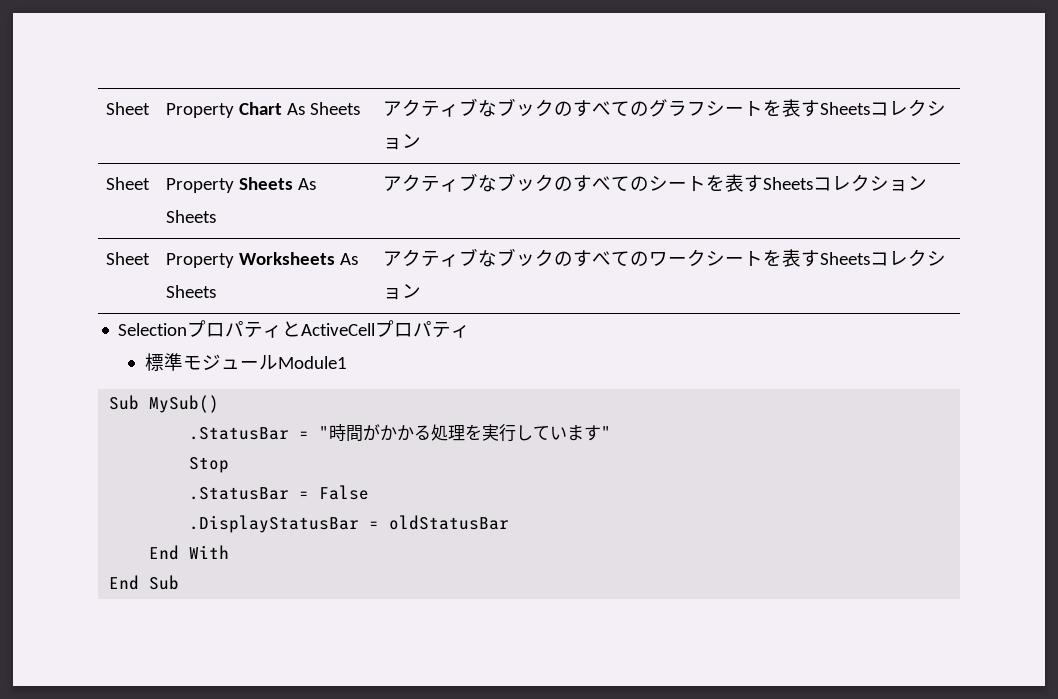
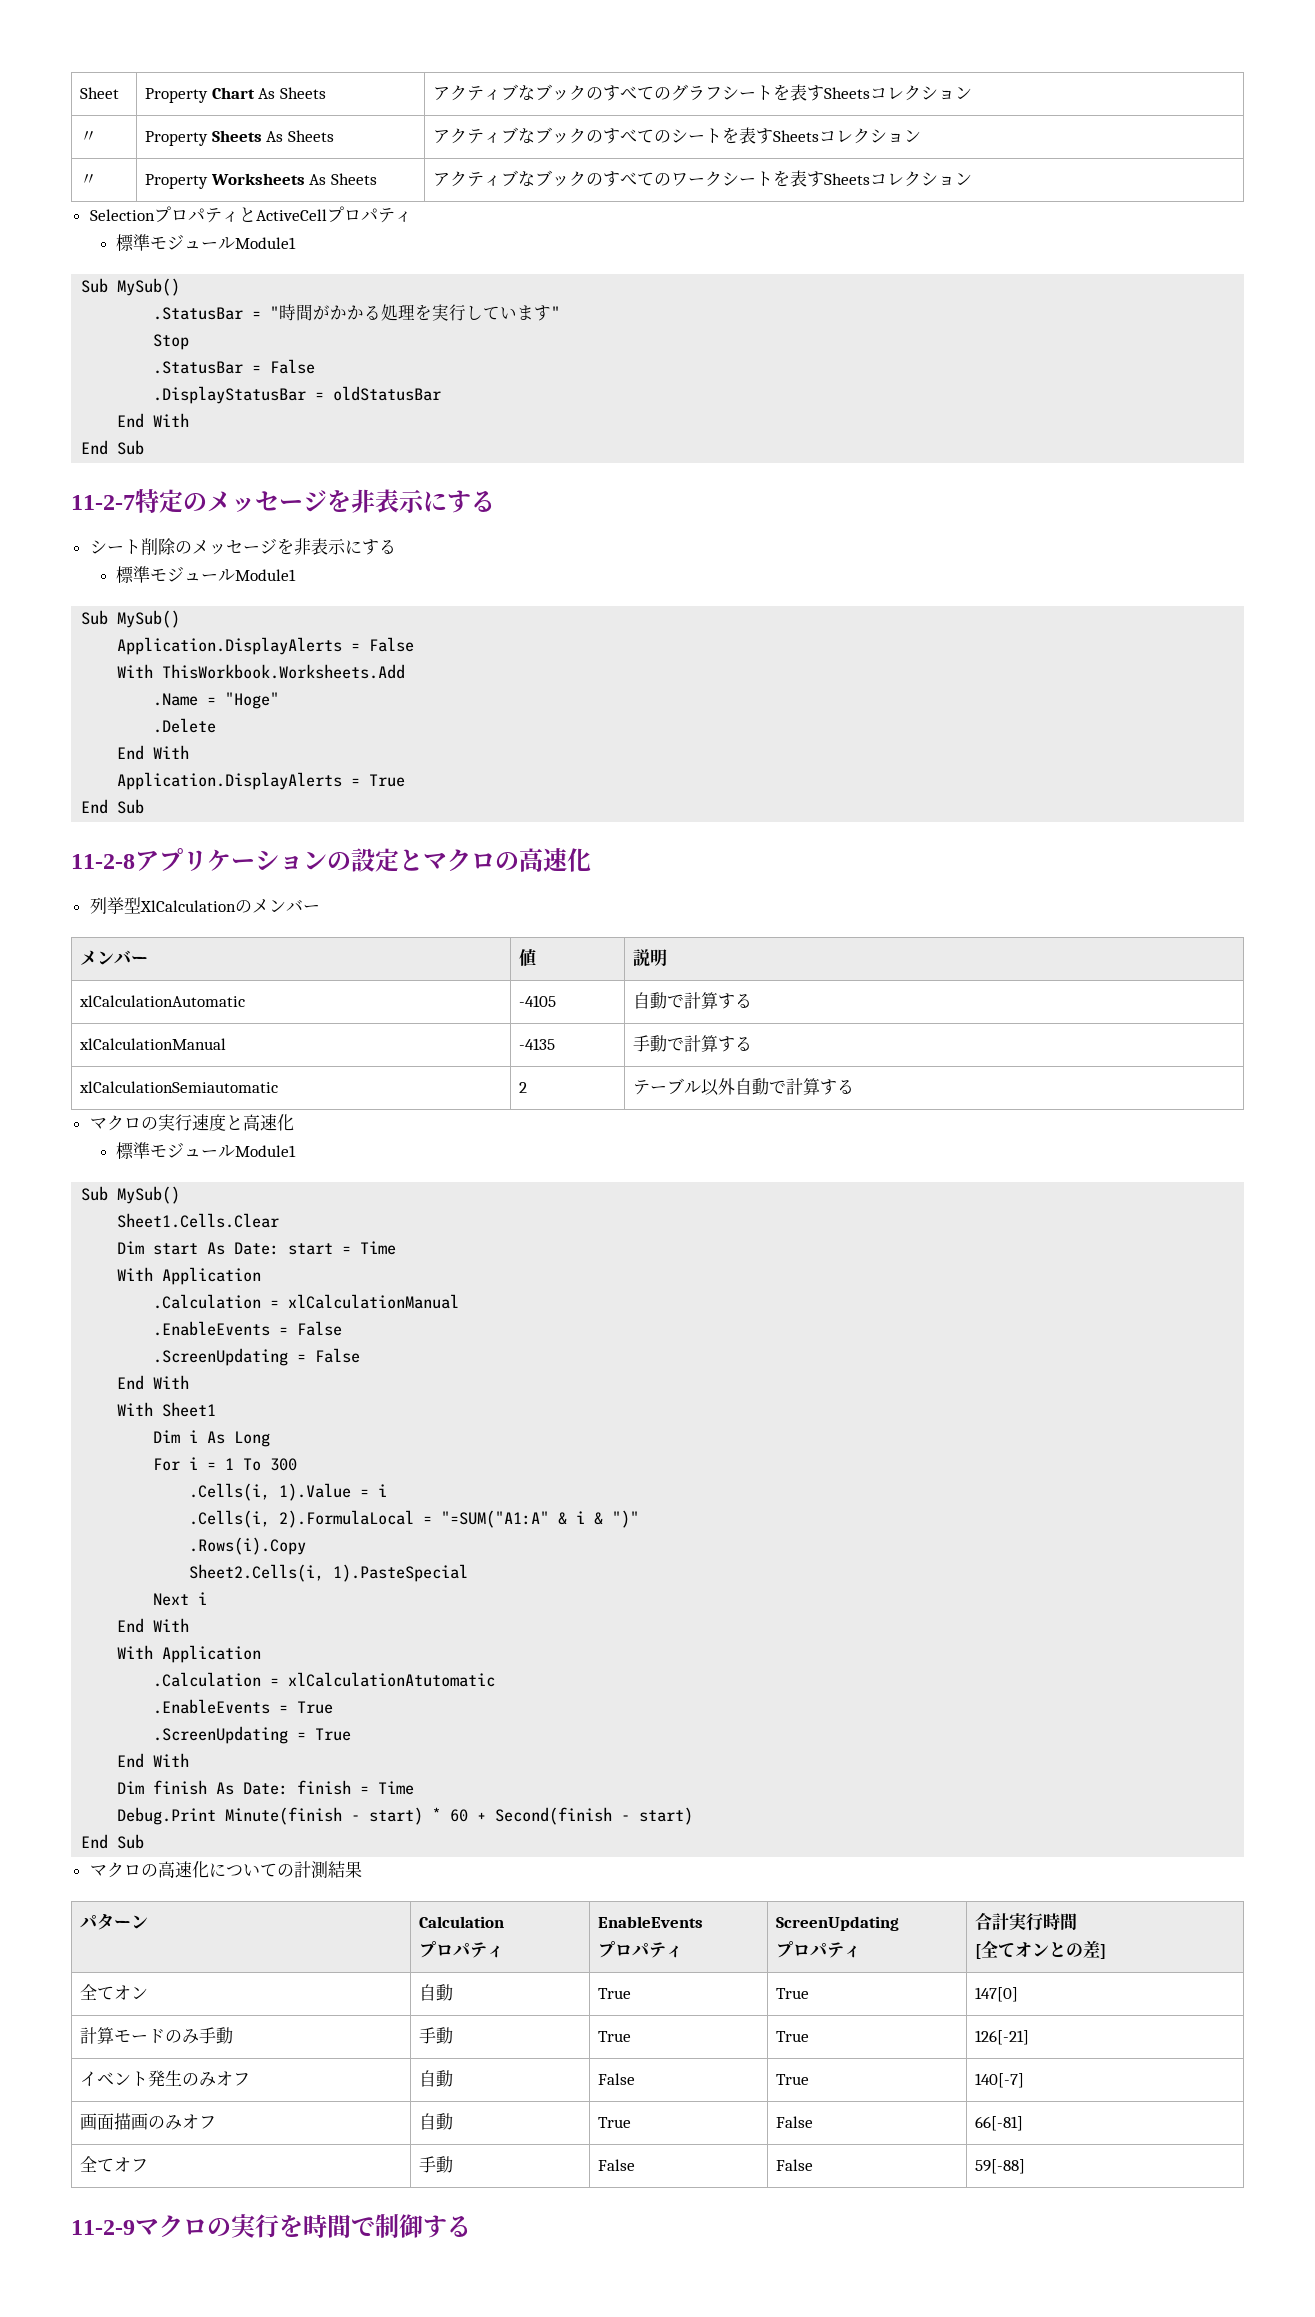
- Sheet | Property Sheets As Sheets | アクティブなブックのすべてのシートを表すSheetsコレクション
+ 〃 | Property Sheets As Sheets | アクティブなブックのすべてのシートを表すSheetsコレクション
- Sheet | Property Worksheets As Sheets | アクティブなブックのすべてのワークシートを表すSheetsコレクション
+ 〃 | Property Worksheets As Sheets | アクティブなブックのすべてのワークシートを表すSheetsコレクション
+ 11-2-7特定のメッセージを非表示にする
+ シート削除のメッセージを非表示にする
+ 標準モジュールModule1
+ Sub MySub()
+ Application.DisplayAlerts = False
+ With ThisWorkbook.Worksheets.Add
+ .Name = "Hoge"
+ .Delete
+ End With
+ Application.DisplayAlerts = True
+ End Sub
+ 11-2-8アプリケーションの設定とマクロの高速化
+ 列挙型XlCalculationのメンバー
+ メンバー | 値 | 説明
+ xlCalculationAutomatic | -4105 | 自動で計算する
+ xlCalculationManual | -4135 | 手動で計算する
+ xlCalculationSemiautomatic | 2 | テーブル以外自動で計算する
+ マクロの実行速度と高速化
+ 標準モジュールModule1
+ Sub MySub()
+ Sheet1.Cells.Clear
+ Dim start As Date: start = Time
+ With Application
+ .Calculation = xlCalculationManual
+ .EnableEvents = False
+ .ScreenUpdating = False
+ End With
+ With Sheet1
+ Dim i As Long
+ For i = 1 To 300
+ .Cells(i, 1).Value = i
+ .Cells(i, 2).FormulaLocal = "=SUM("A1:A" & i & ")"
+ .Rows(i).Copy
+ Sheet2.Cells(i, 1).PasteSpecial
+ Next i
+ End With
+ With Application
+ .Calculation = xlCalculationAtutomatic
+ .EnableEvents = True
+ .ScreenUpdating = True
+ End With
+ Dim finish As Date: finish = Time
+ Debug.Print Minute(finish - start) * 60 + Second(finish - start)
+ End Sub
+ マクロの高速化についての計測結果
+ パターン | Calculation
+ プロパティ | EnableEvents
+ プロパティ | ScreenUpdating
+ プロパティ | 合計実行時間
+ [全てオンとの差]
+ 全てオン | 自動 | True | True | 147[0]
+ 計算モードのみ手動 | 手動 | True | True | 126[-21]
+ イベント発生のみオフ | 自動 | False | True | 140[-7]
+ 画面描画のみオフ | 自動 | True | False | 66[-81]
+ 全てオフ | 手動 | False | False | 59[-88]
+ 11-2-9マクロの実行を時間で制御する

